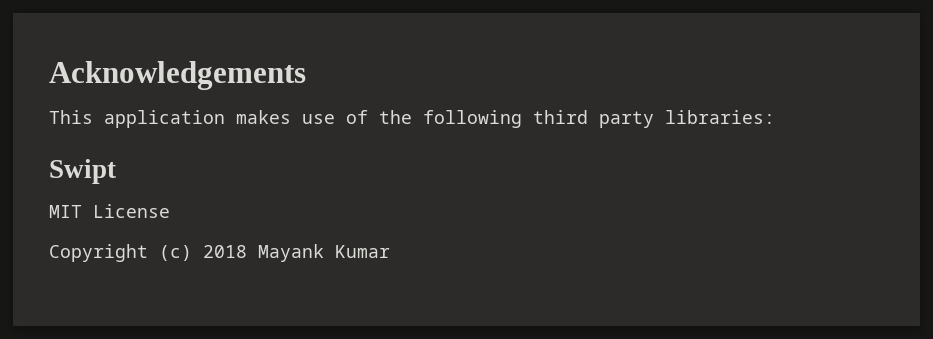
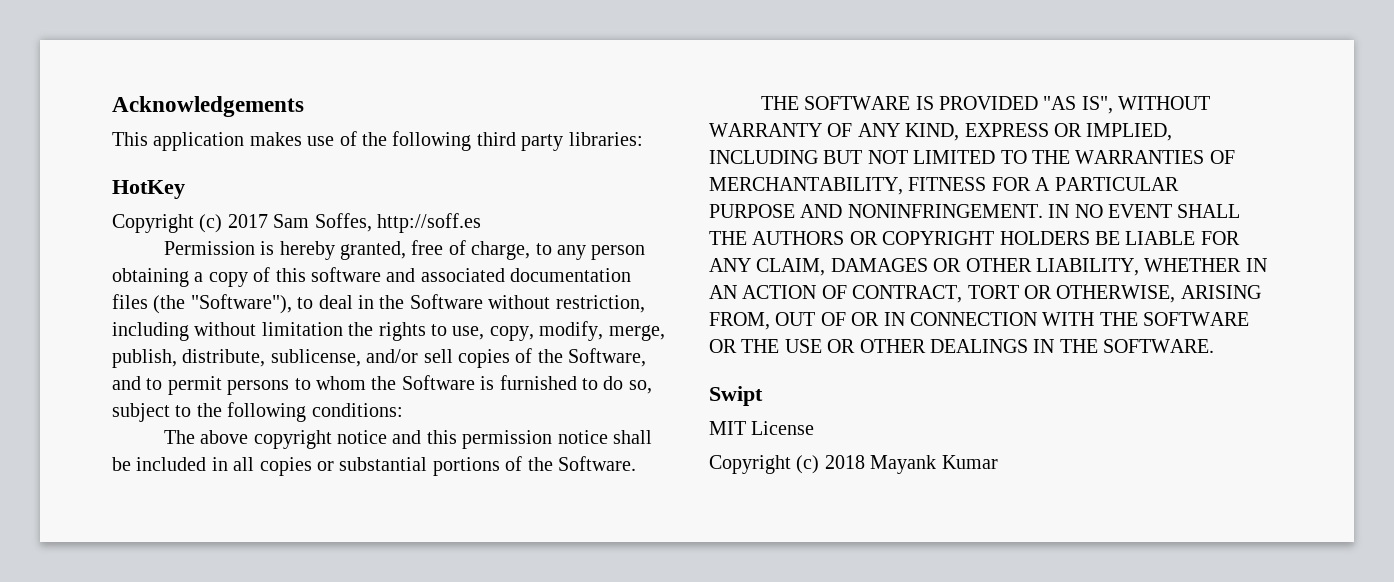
+ HotKey
+ Copyright (c) 2017 Sam Soffes, http://soff.es
+ Permission is hereby granted, free of charge, to any person obtaining a copy of this software and associated documentation files (the "Software"), to deal in the Software without restriction, including without limitation the rights to use, copy, modify, merge, publish, distribute, sublicense, and/or sell copies of the Software, and to permit persons to whom the Software is furnished to do so, subject to the following conditions:
+ The above copyright notice and this permission notice shall be included in all copies or substantial portions of the Software.
+ THE SOFTWARE IS PROVIDED "AS IS", WITHOUT WARRANTY OF ANY KIND, EXPRESS OR IMPLIED, INCLUDING BUT NOT LIMITED TO THE WARRANTIES OF MERCHANTABILITY, FITNESS FOR A PARTICULAR PURPOSE AND NONINFRINGEMENT. IN NO EVENT SHALL THE AUTHORS OR COPYRIGHT HOLDERS BE LIABLE FOR ANY CLAIM, DAMAGES OR OTHER LIABILITY, WHETHER IN AN ACTION OF CONTRACT, TORT OR OTHERWISE, ARISING FROM, OUT OF OR IN CONNECTION WITH THE SOFTWARE OR THE USE OR OTHER DEALINGS IN THE SOFTWARE.

